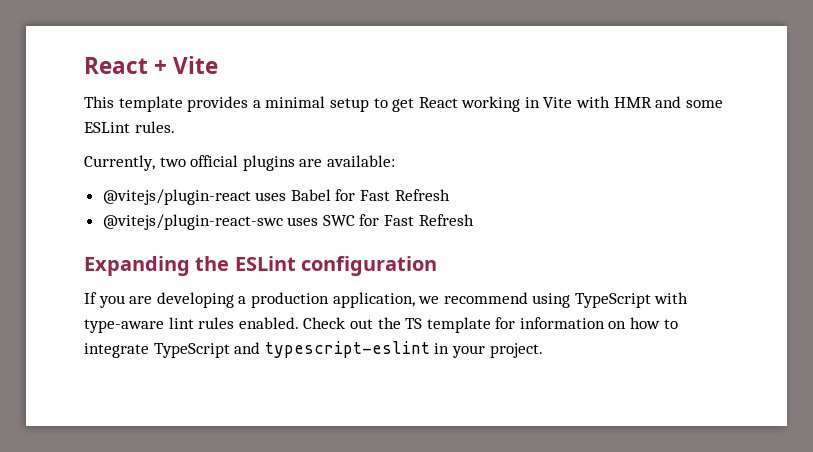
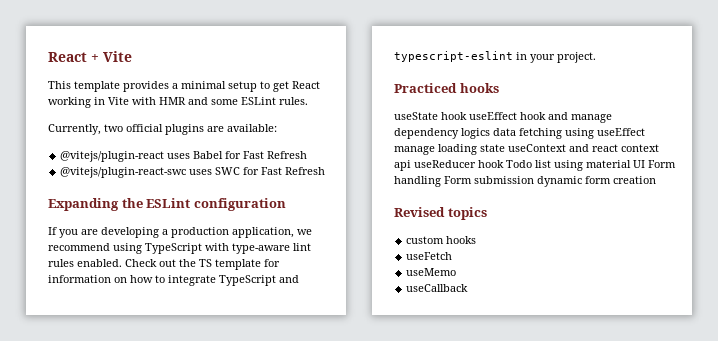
+ Practiced hooks
+ useState hook useEffect hook and manage dependency logics data fetching using useEffect manage loading state useContext and react context api useReducer hook Todo list using material UI Form handling Form submission dynamic form creation
+ Revised topics
+ custom hooks
+ useFetch
+ useMemo
+ useCallback

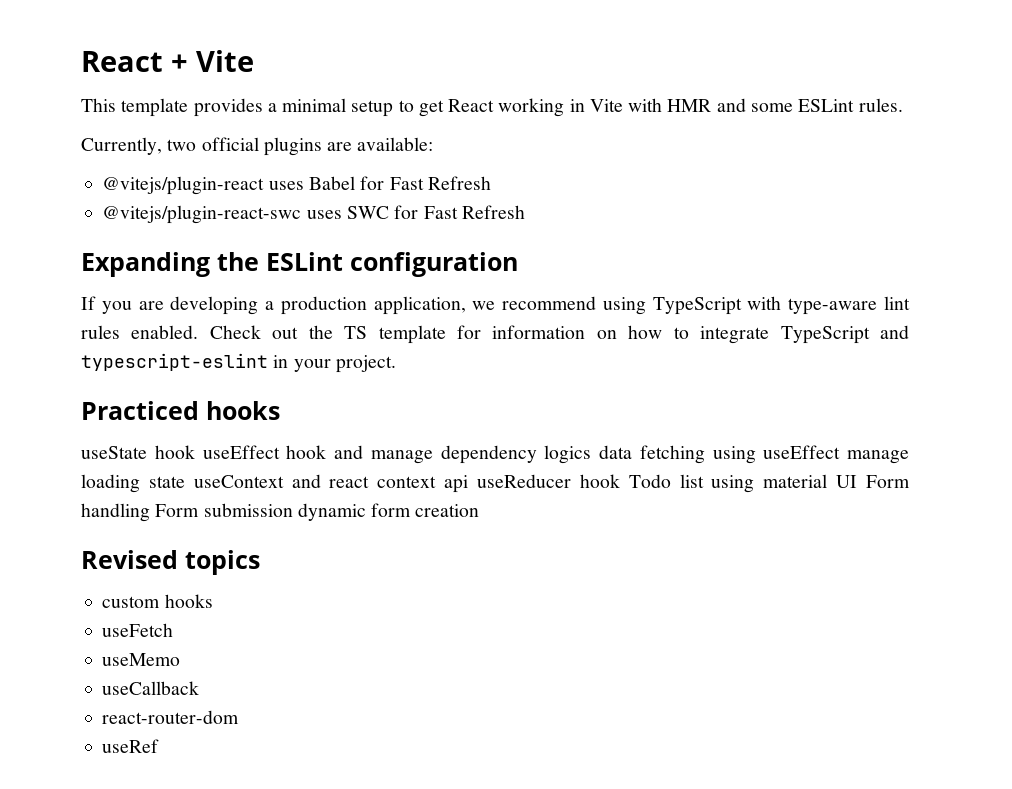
+ react-router-dom
+ useRef

